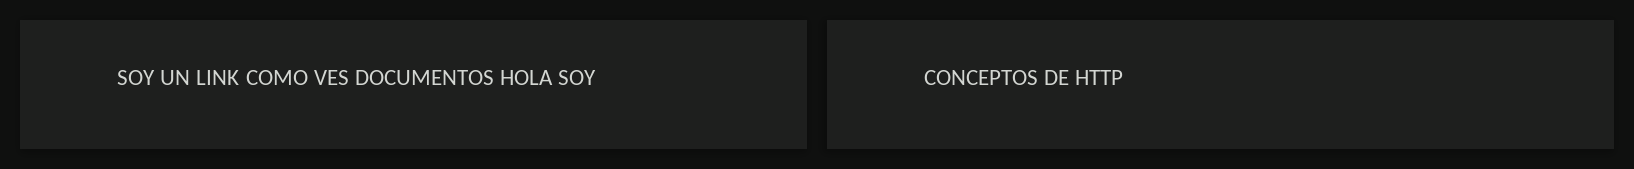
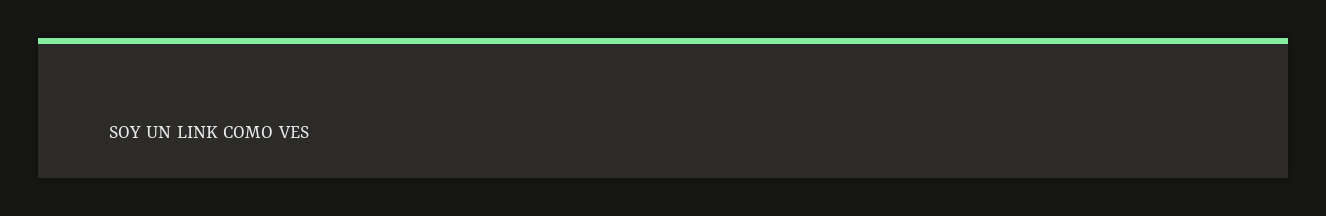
- SOY UN LINK COMO VES DOCUMENTOS HOLA SOY CONCEPTOS DE HTTP
+ SOY UN LINK COMO VES

